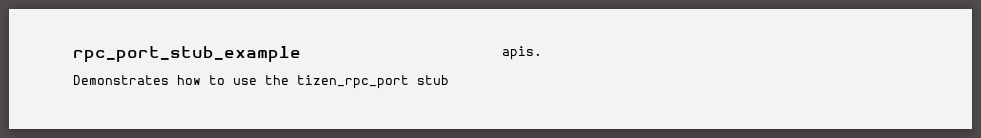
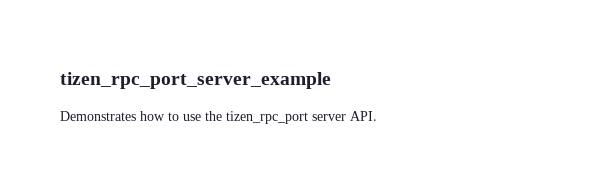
- rpc_port_stub_example
+ tizen_rpc_port_server_example
- Demonstrates how to use the tizen_rpc_port stub apis.
+ Demonstrates how to use the tizen_rpc_port server API.

